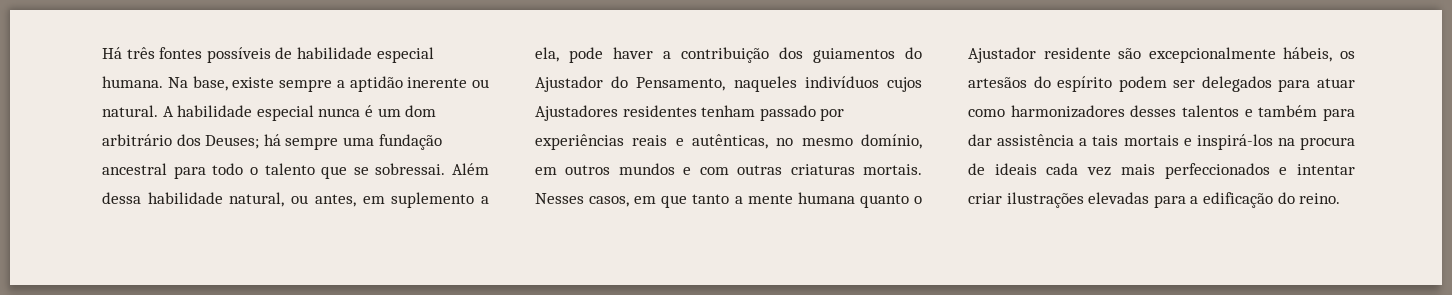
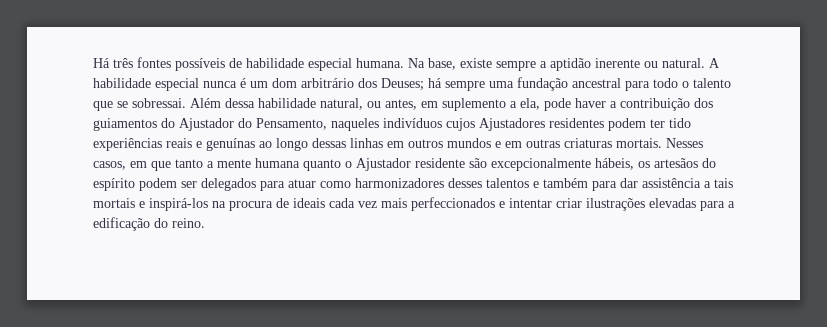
- Além dessa habilidade natural, ou antes, em suplemento a ela, pode haver a contribuição dos guiamentos do Ajustador do Pensamento, naqueles indivíduos cujos Ajustadores residentes tenham passado por experiências reais e autênticas, no mesmo domínio, em outros mundos e com outras criaturas mortais.
+ Além dessa habilidade natural, ou antes, em suplemento a ela, pode haver a contribuição dos guiamentos do Ajustador do Pensamento, naqueles indivíduos cujos Ajustadores residentes podem ter tido experiências reais e genuínas ao longo dessas linhas em outros mundos e em outras criaturas mortais.

